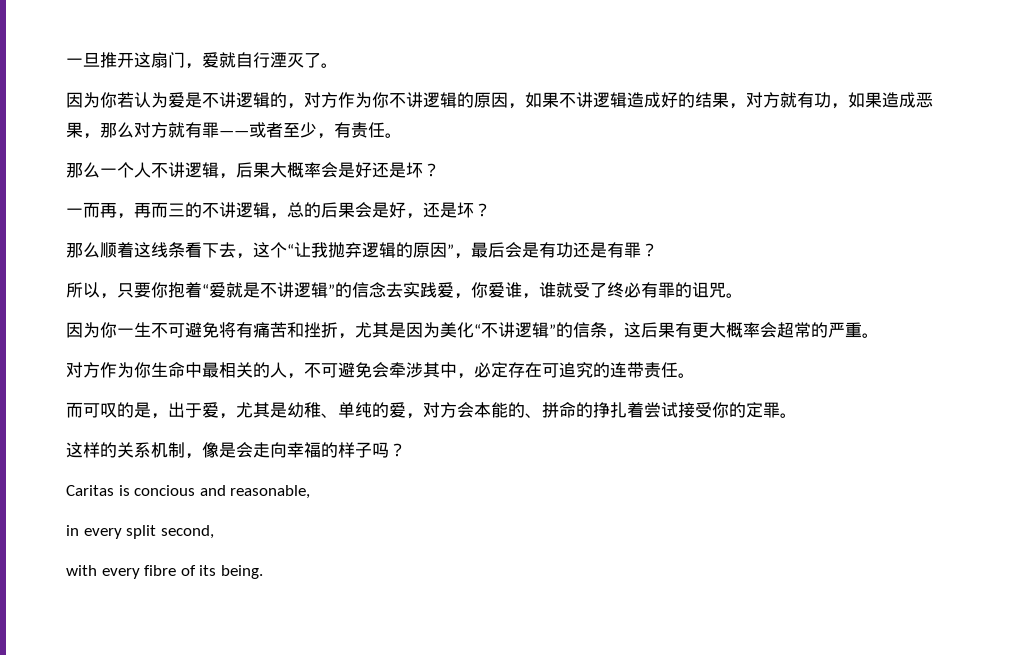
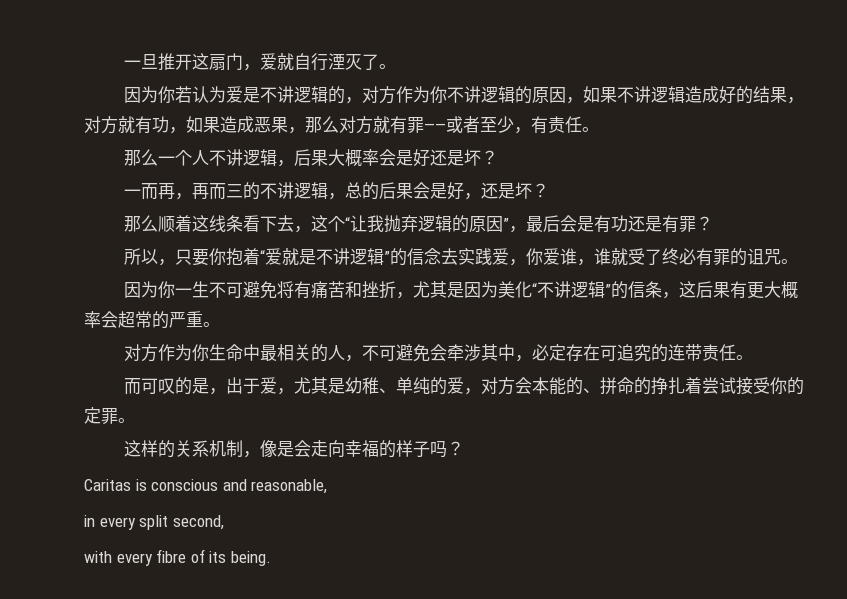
- Caritas is concious and reasonable,
+ Caritas is conscious and reasonable,

